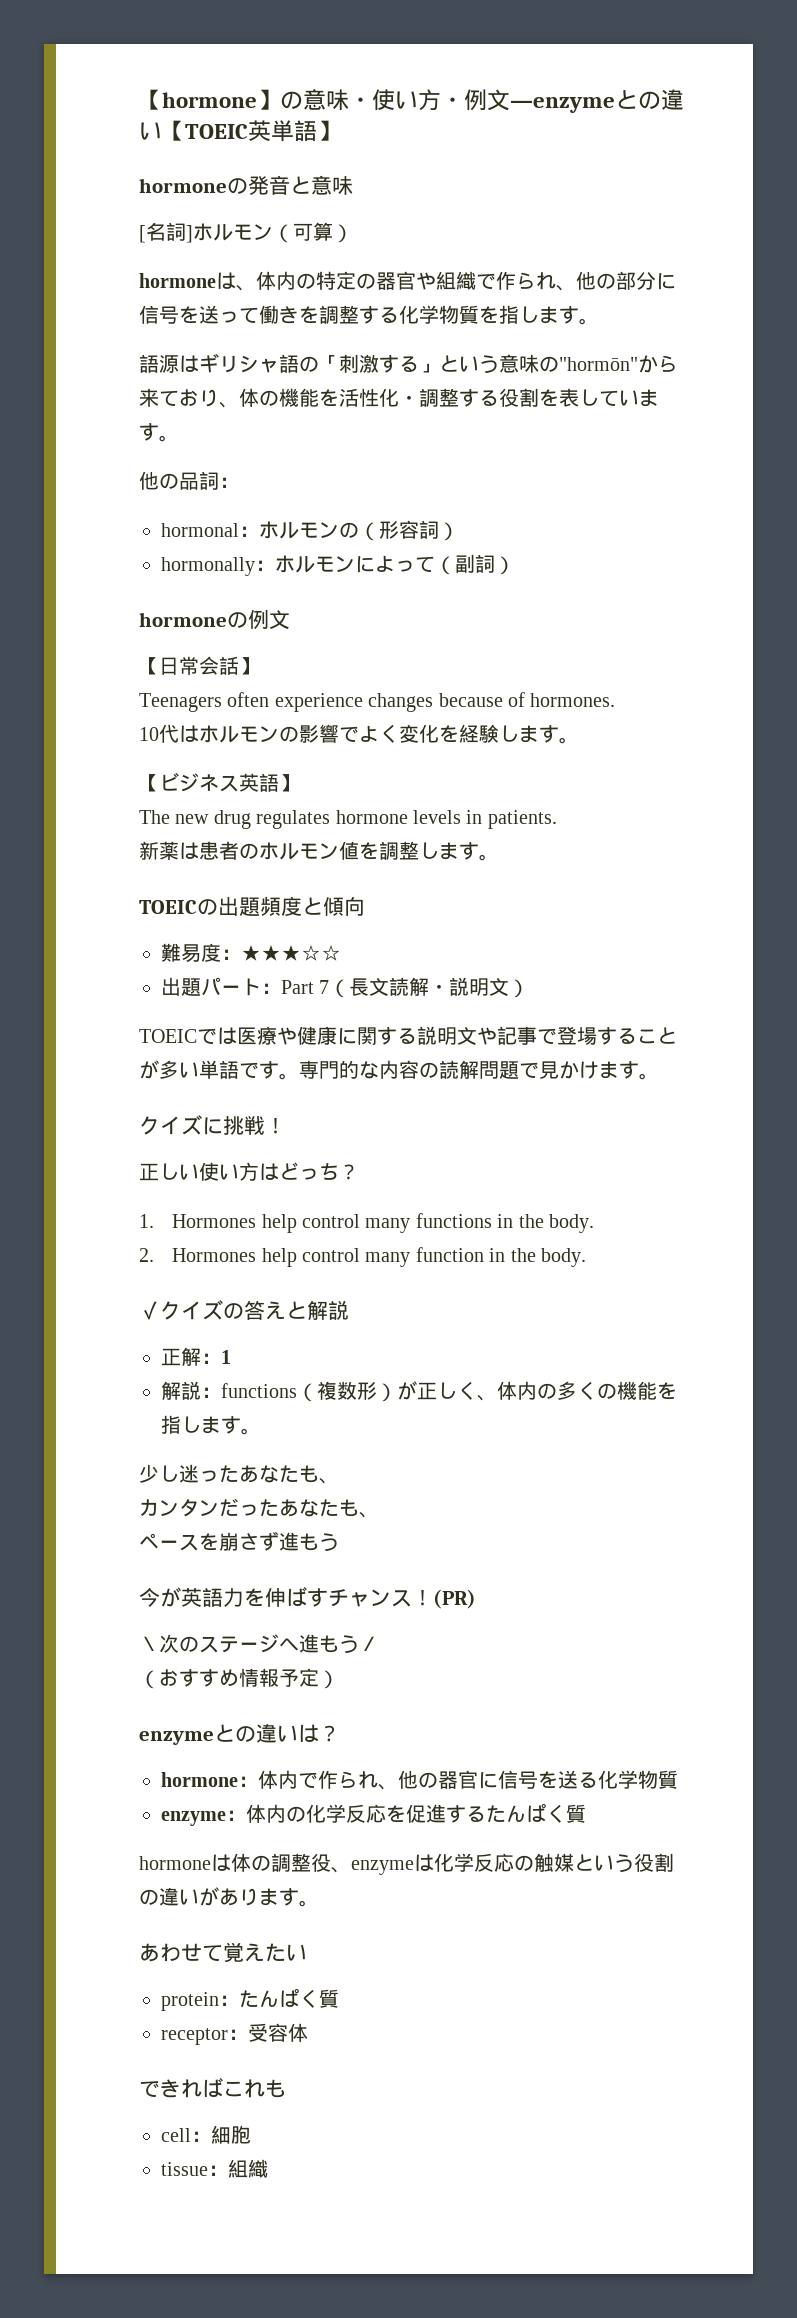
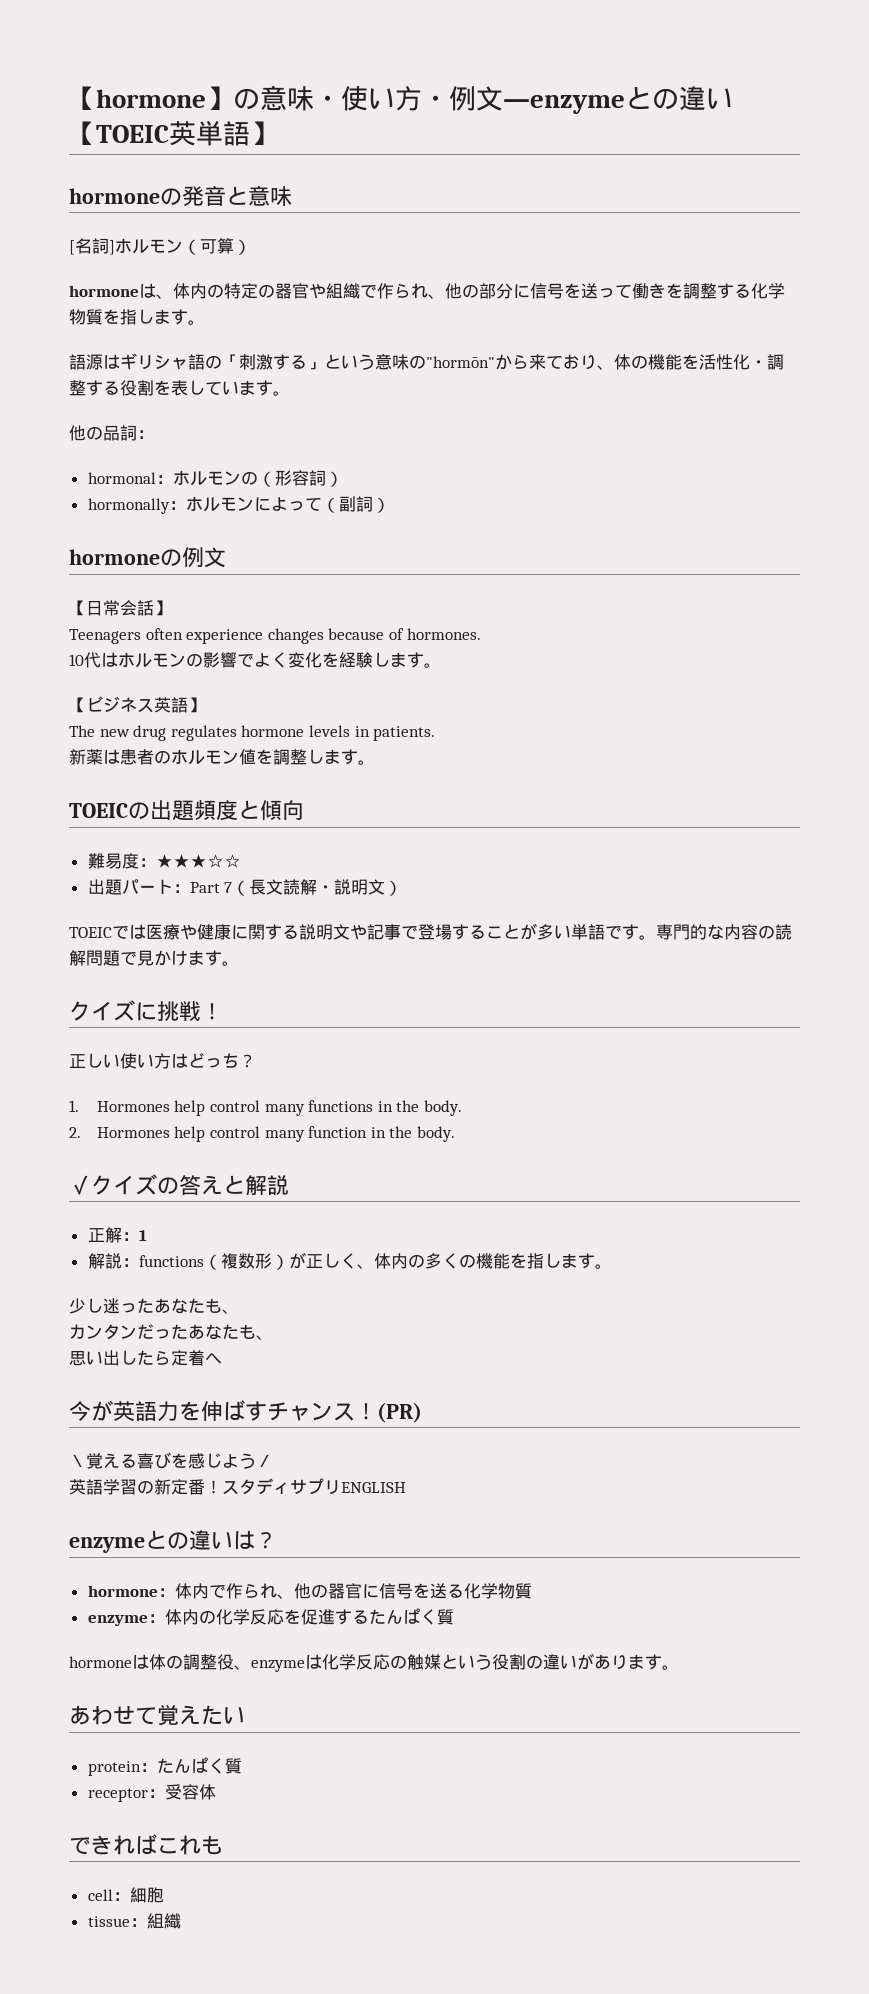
- ペースを崩さず進もう
+ 思い出したら定着へ
- ＼次のステージへ進もう／
- （おすすめ情報予定）
+ ＼覚える喜びを感じよう／
+ 英語学習の新定番！スタディサプリENGLISH

